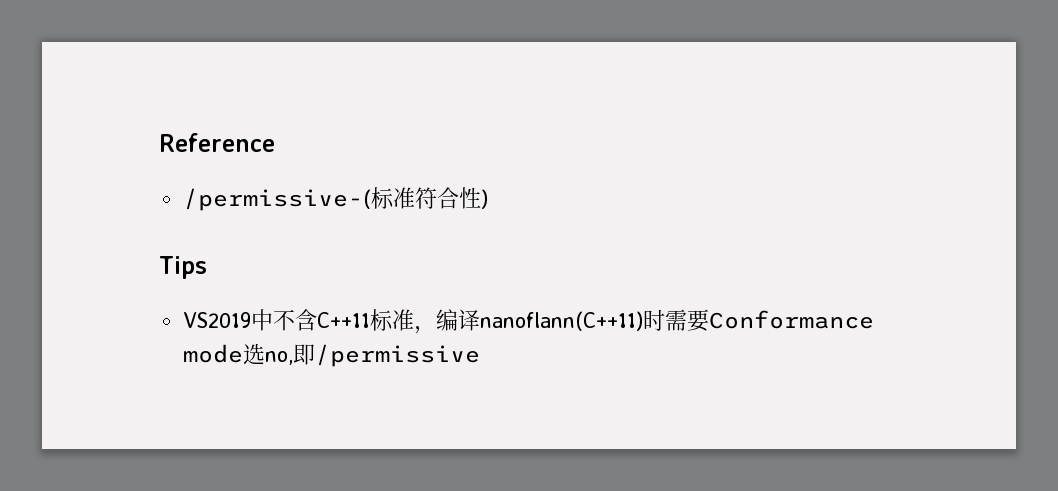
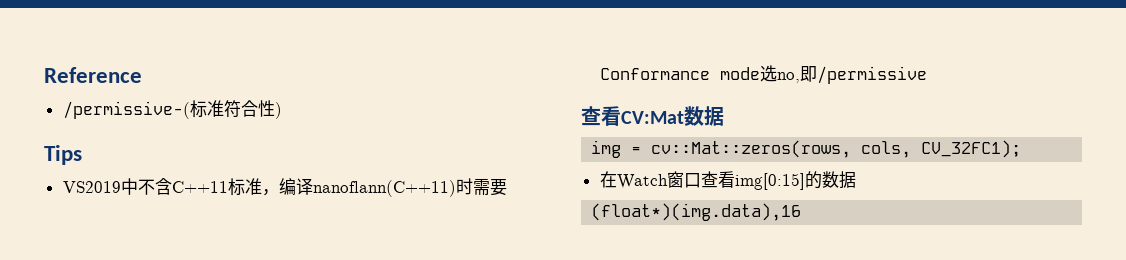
+ 查看CV:Mat数据
+ img = cv::Mat::zeros(rows, cols, CV_32FC1);
+ 在Watch窗口查看img[0:15]的数据
+ (float*)(img.data),16

